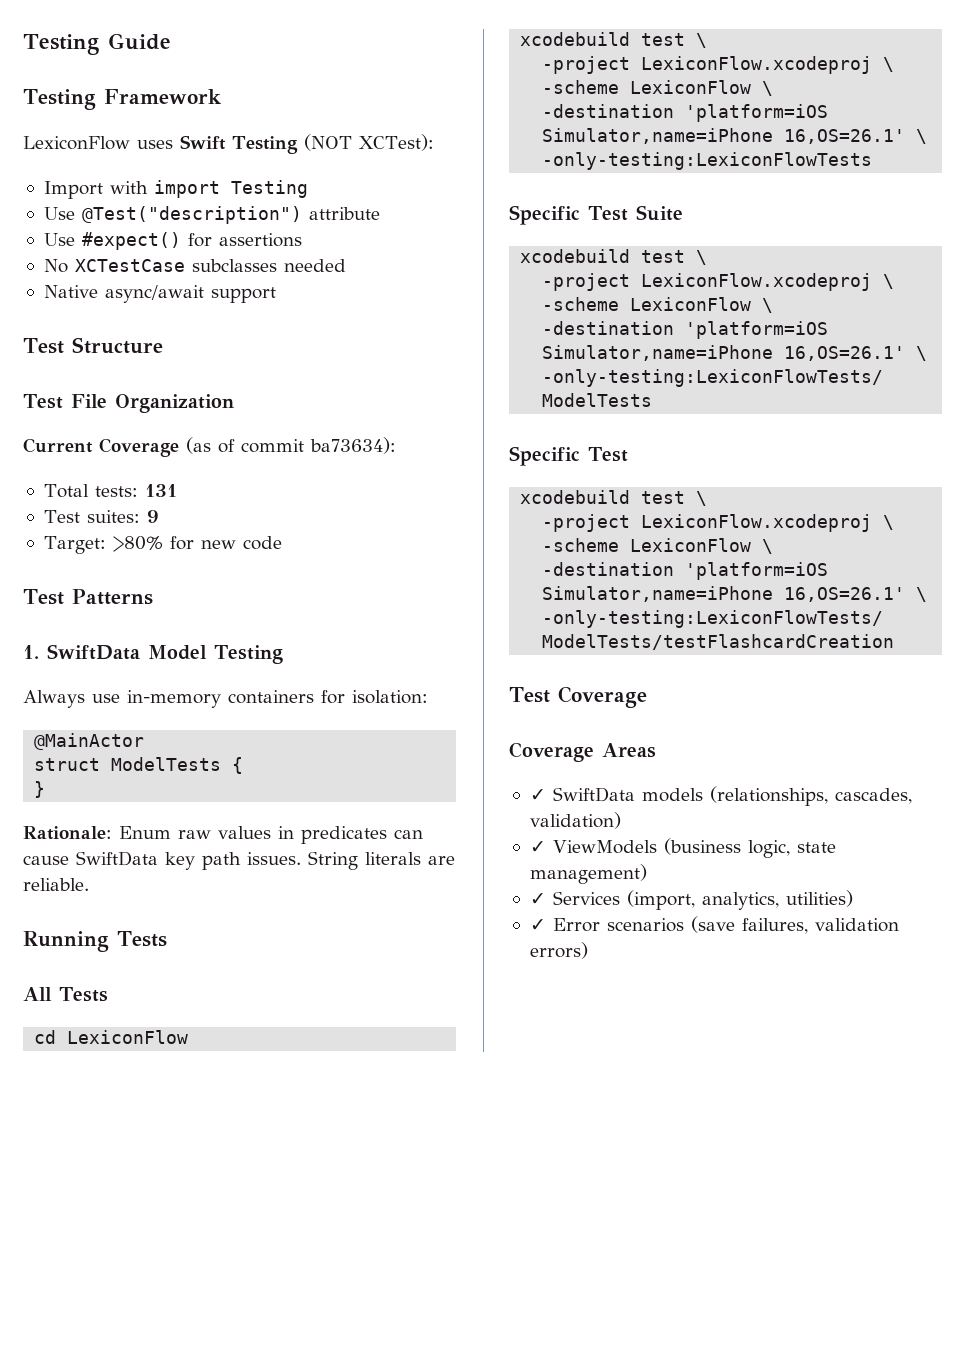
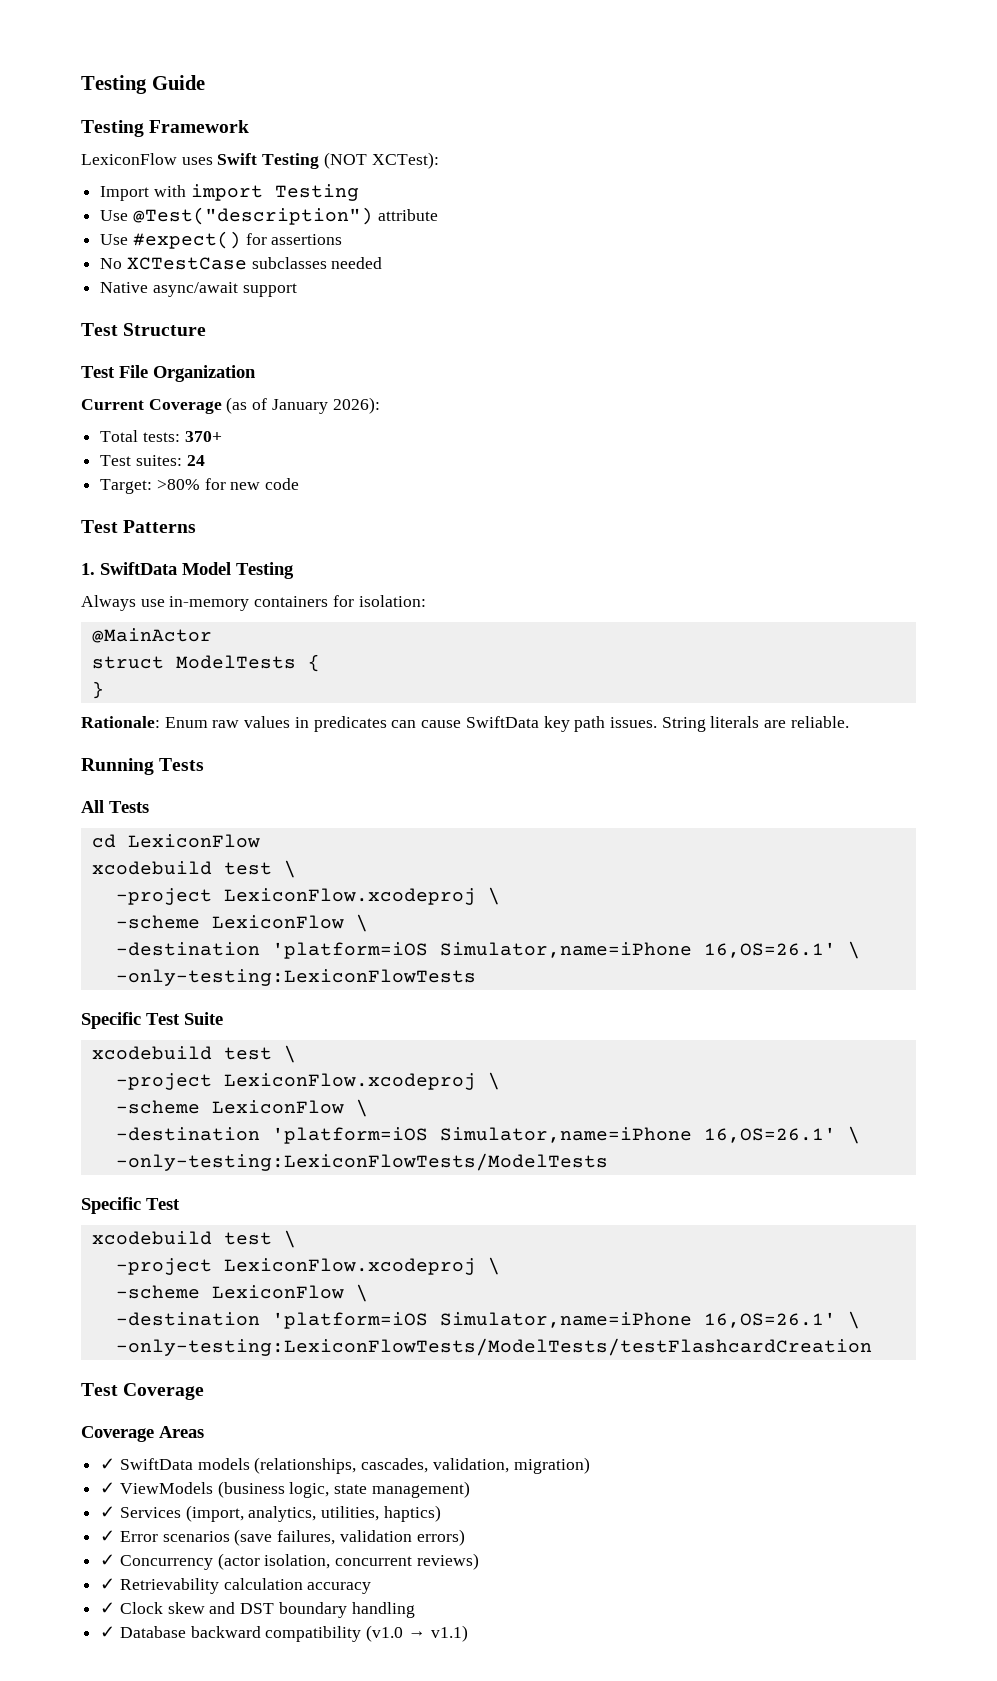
- Current Coverage (as of commit ba73634):
+ Current Coverage (as of January 2026):
- Total tests: 131
+ Total tests: 370+
- Test suites: 9
+ Test suites: 24
- ✓ SwiftData models (relationships, cascades, validation)
+ ✓ SwiftData models (relationships, cascades, validation, migration)
- ✓ Services (import, analytics, utilities)
+ ✓ Services (import, analytics, utilities, haptics)
+ ✓ Concurrency (actor isolation, concurrent reviews)
+ ✓ Retrievability calculation accuracy
+ ✓ Clock skew and DST boundary handling
+ ✓ Database backward compatibility (v1.0 → v1.1)

